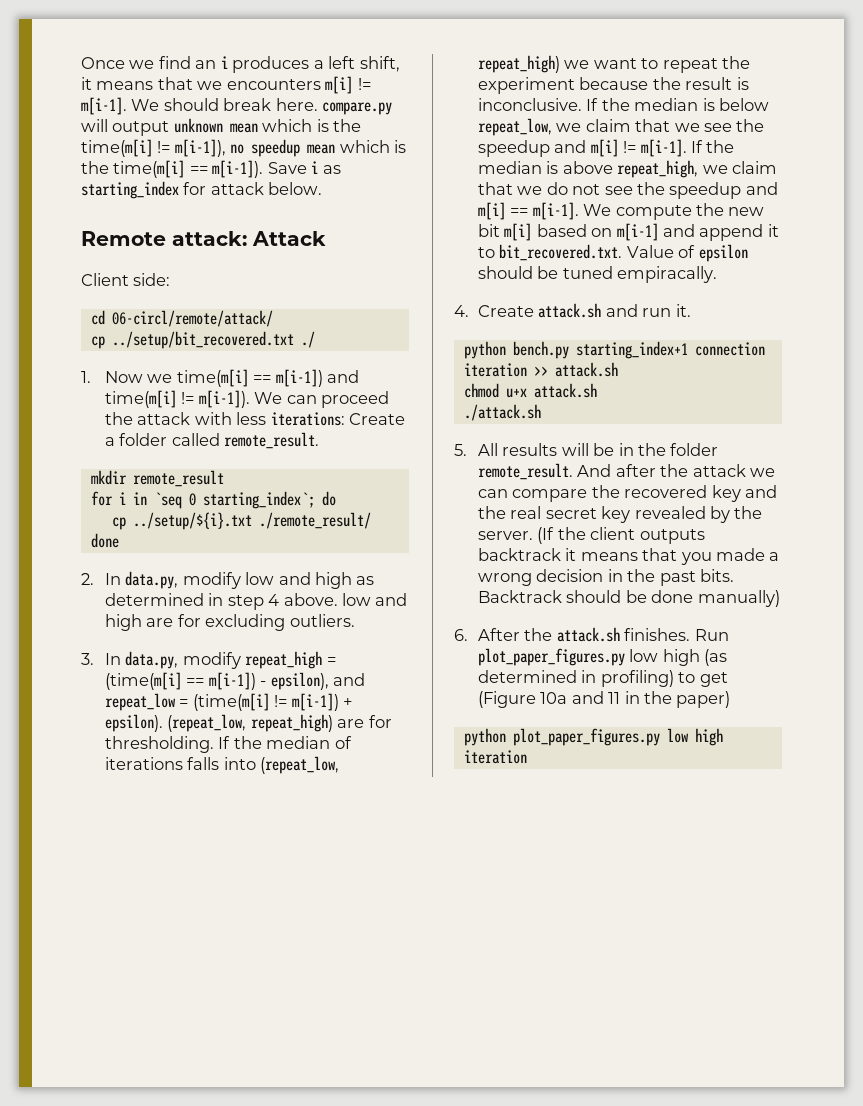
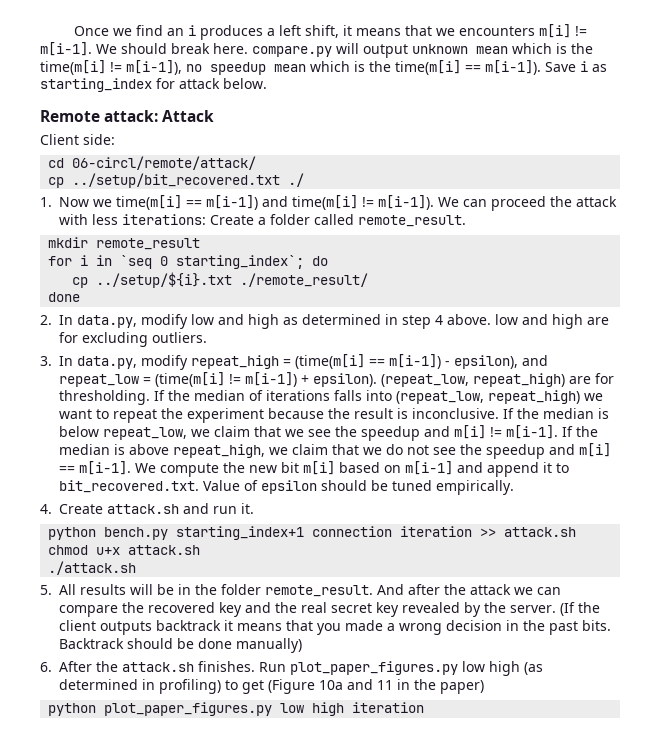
- We compute the new bit m[i] based on m[i-1] and append it to bit_recovered.txt. Value of epsilon should be tuned empiracally.
+ We compute the new bit m[i] based on m[i-1] and append it to bit_recovered.txt. Value of epsilon should be tuned empirically.

